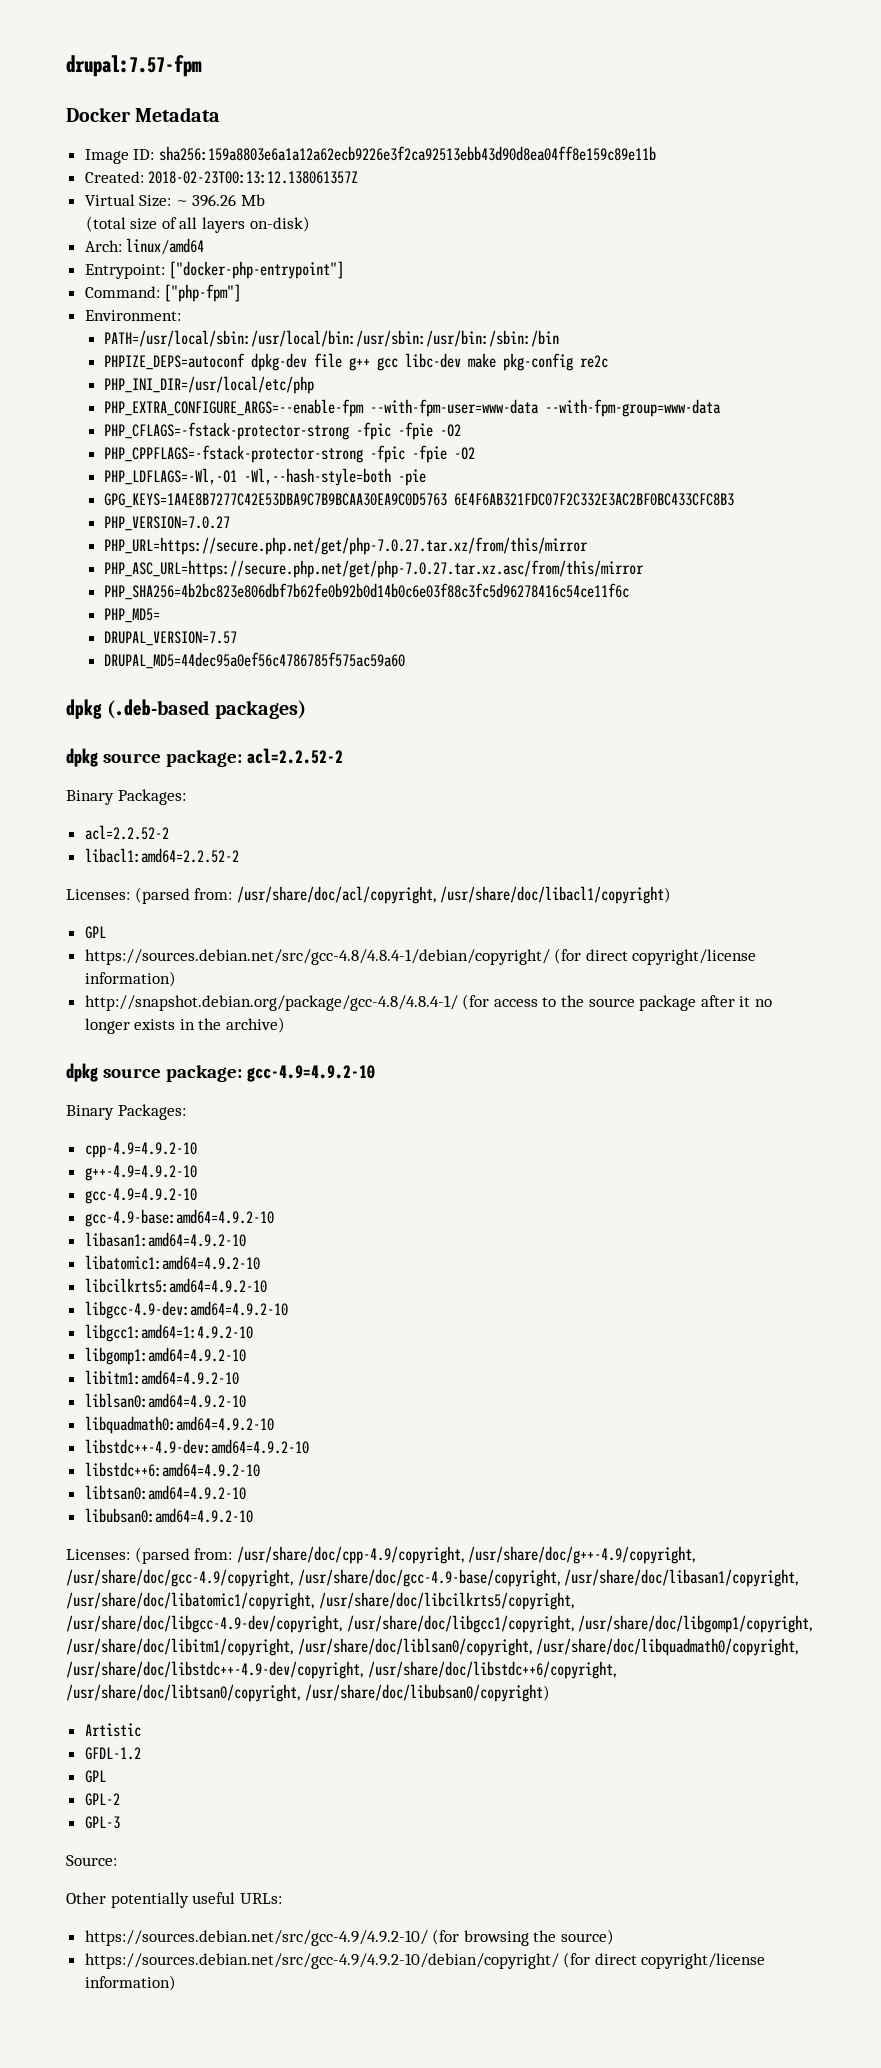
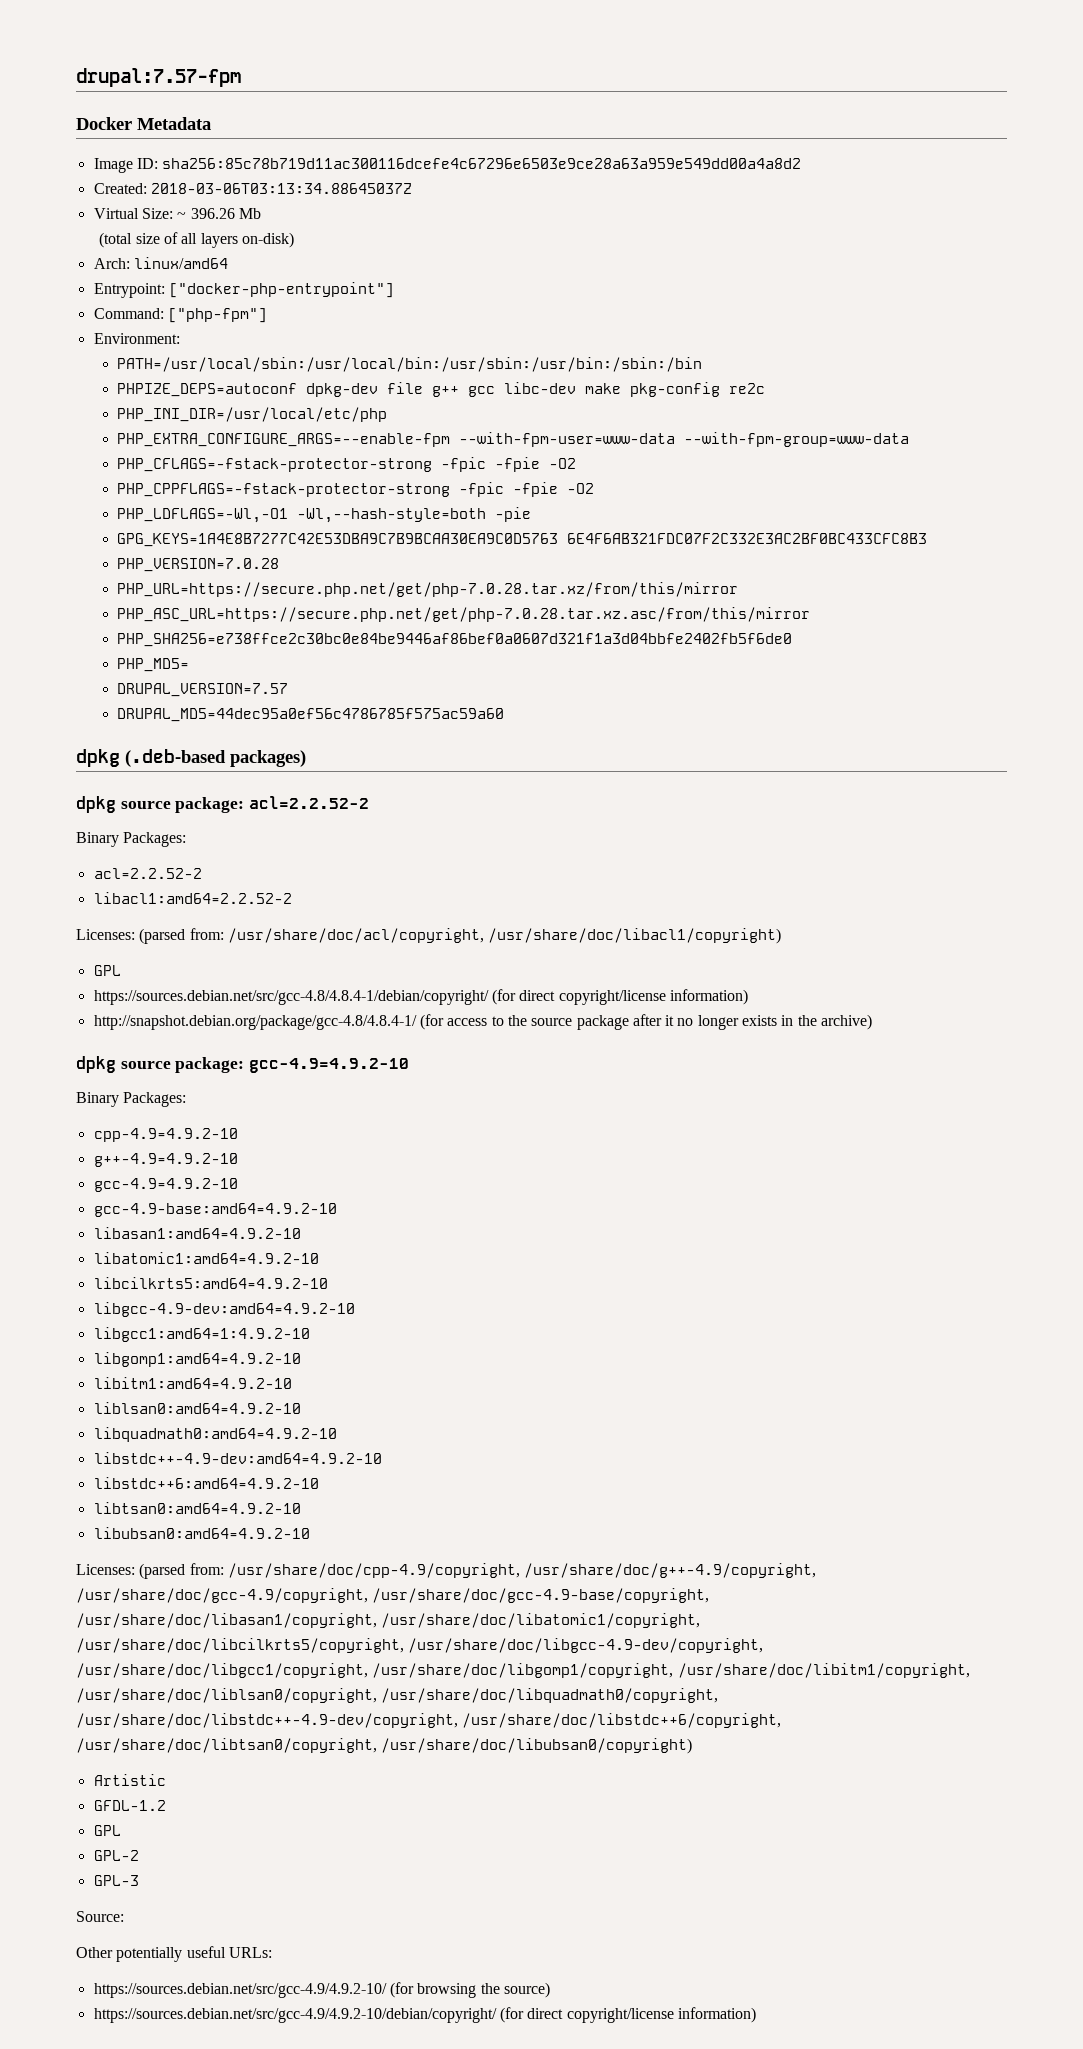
- Image ID: sha256:159a8803e6a1a12a62ecb9226e3f2ca92513ebb43d90d8ea04ff8e159c89e11b
+ Image ID: sha256:85c78b719d11ac300116dcefe4c67296e6503e9ce28a63a959e549dd00a4a8d2
- Created: 2018-02-23T00:13:12.138061357Z
+ Created: 2018-03-06T03:13:34.88645037Z
- PHP_VERSION=7.0.27
- PHP_URL=https://secure.php.net/get/php-7.0.27.tar.xz/from/this/mirror
- PHP_ASC_URL=https://secure.php.net/get/php-7.0.27.tar.xz.asc/from/this/mirror
- PHP_SHA256=4b2bc823e806dbf7b62fe0b92b0d14b0c6e03f88c3fc5d96278416c54ce11f6c
+ PHP_VERSION=7.0.28
+ PHP_URL=https://secure.php.net/get/php-7.0.28.tar.xz/from/this/mirror
+ PHP_ASC_URL=https://secure.php.net/get/php-7.0.28.tar.xz.asc/from/this/mirror
+ PHP_SHA256=e738ffce2c30bc0e84be9446af86bef0a0607d321f1a3d04bbfe2402fb5f6de0

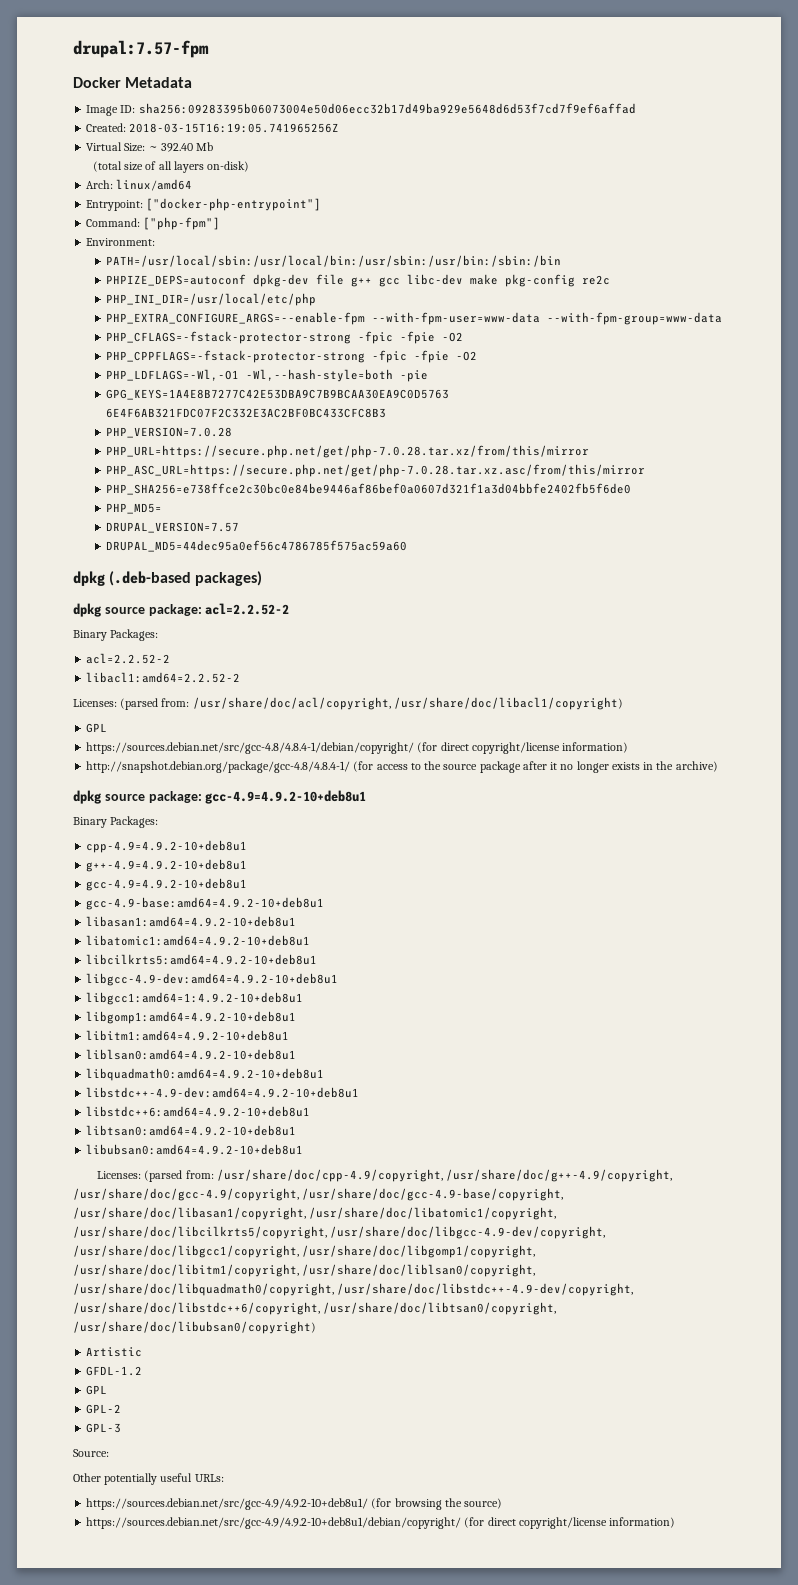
- Image ID: sha256:85c78b719d11ac300116dcefe4c67296e6503e9ce28a63a959e549dd00a4a8d2
+ Image ID: sha256:09283395b06073004e50d06ecc32b17d49ba929e5648d6d53f7cd7f9ef6affad
- Created: 2018-03-06T03:13:34.88645037Z
+ Created: 2018-03-15T16:19:05.741965256Z
- Virtual Size: ~ 396.26 Mb
+ Virtual Size: ~ 392.40 Mb
- dpkg source package: gcc-4.9=4.9.2-10
+ dpkg source package: gcc-4.9=4.9.2-10+deb8u1
  Binary Packages:
- cpp-4.9=4.9.2-10
- g++-4.9=4.9.2-10
- gcc-4.9=4.9.2-10
- gcc-4.9-base:amd64=4.9.2-10
- libasan1:amd64=4.9.2-10
- libatomic1:amd64=4.9.2-10
- libcilkrts5:amd64=4.9.2-10
- libgcc-4.9-dev:amd64=4.9.2-10
- libgcc1:amd64=1:4.9.2-10
- libgomp1:amd64=4.9.2-10
- libitm1:amd64=4.9.2-10
- liblsan0:amd64=4.9.2-10
- libquadmath0:amd64=4.9.2-10
- libstdc++-4.9-dev:amd64=4.9.2-10
- libstdc++6:amd64=4.9.2-10
- libtsan0:amd64=4.9.2-10
- libubsan0:amd64=4.9.2-10
+ cpp-4.9=4.9.2-10+deb8u1
+ g++-4.9=4.9.2-10+deb8u1
+ gcc-4.9=4.9.2-10+deb8u1
+ gcc-4.9-base:amd64=4.9.2-10+deb8u1
+ libasan1:amd64=4.9.2-10+deb8u1
+ libatomic1:amd64=4.9.2-10+deb8u1
+ libcilkrts5:amd64=4.9.2-10+deb8u1
+ libgcc-4.9-dev:amd64=4.9.2-10+deb8u1
+ libgcc1:amd64=1:4.9.2-10+deb8u1
+ libgomp1:amd64=4.9.2-10+deb8u1
+ libitm1:amd64=4.9.2-10+deb8u1
+ liblsan0:amd64=4.9.2-10+deb8u1
+ libquadmath0:amd64=4.9.2-10+deb8u1
+ libstdc++-4.9-dev:amd64=4.9.2-10+deb8u1
+ libstdc++6:amd64=4.9.2-10+deb8u1
+ libtsan0:amd64=4.9.2-10+deb8u1
+ libubsan0:amd64=4.9.2-10+deb8u1
- https://sources.debian.net/src/gcc-4.9/4.9.2-10/ (for browsing the source)
+ https://sources.debian.net/src/gcc-4.9/4.9.2-10+deb8u1/ (for browsing the source)
- https://sources.debian.net/src/gcc-4.9/4.9.2-10/debian/copyright/ (for direct copyright/license information)
+ https://sources.debian.net/src/gcc-4.9/4.9.2-10+deb8u1/debian/copyright/ (for direct copyright/license information)

